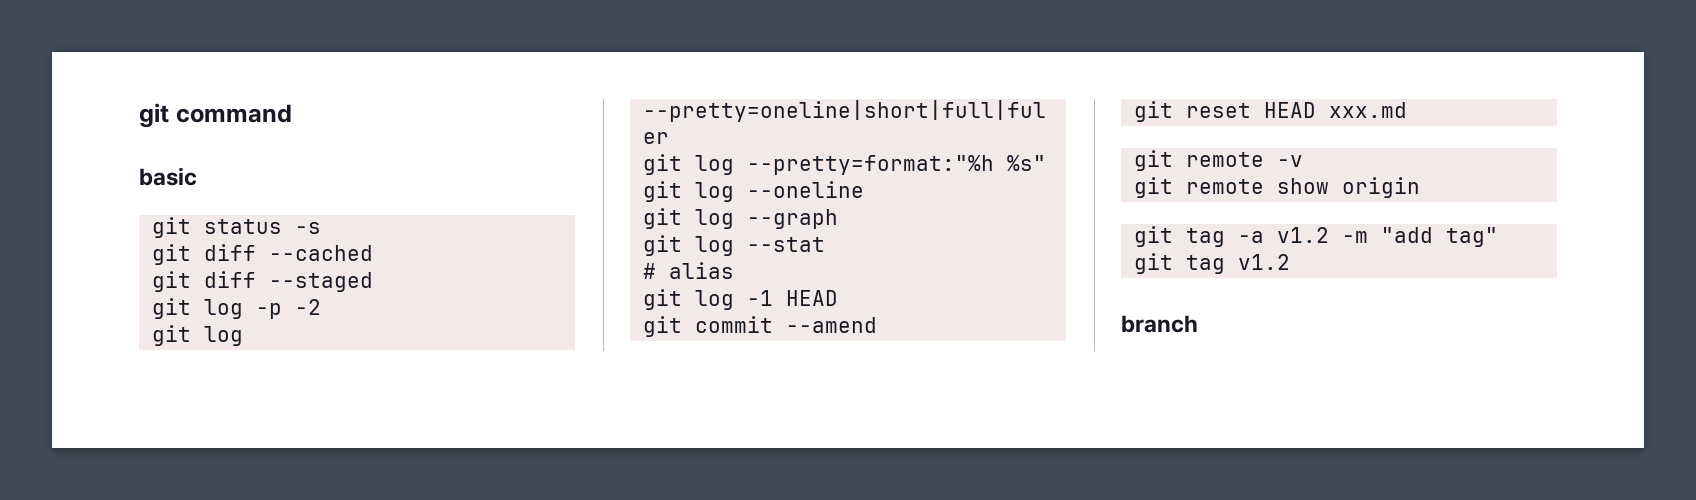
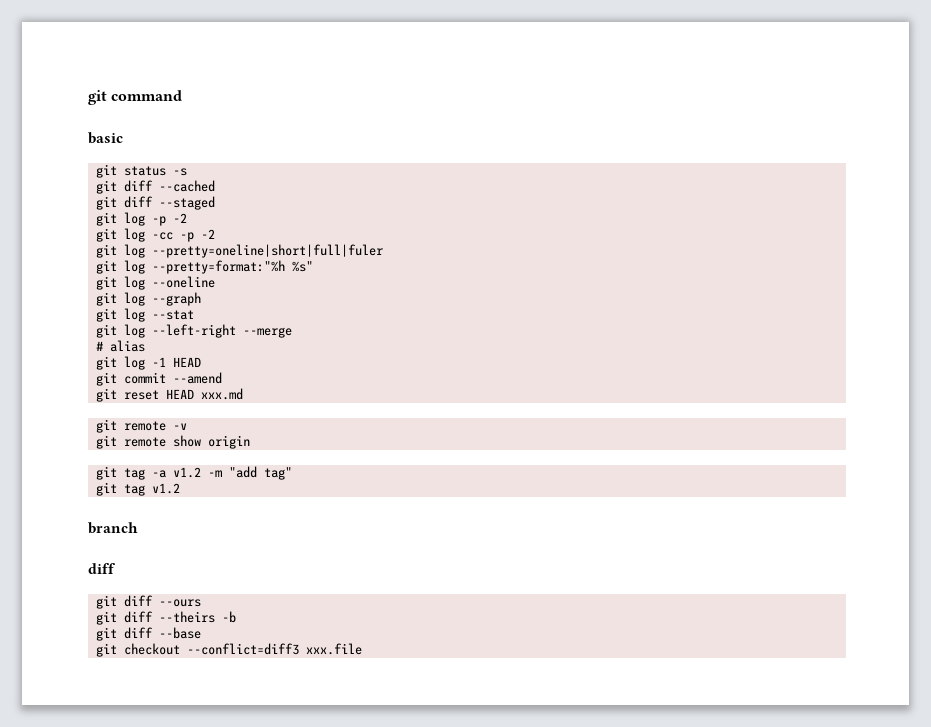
+ git log -cc -p -2
+ git log --left-right --merge
  branch
+ diff
+ git diff --ours
+ git diff --theirs -b
+ git diff --base
+ git checkout --conflict=diff3 xxx.file

